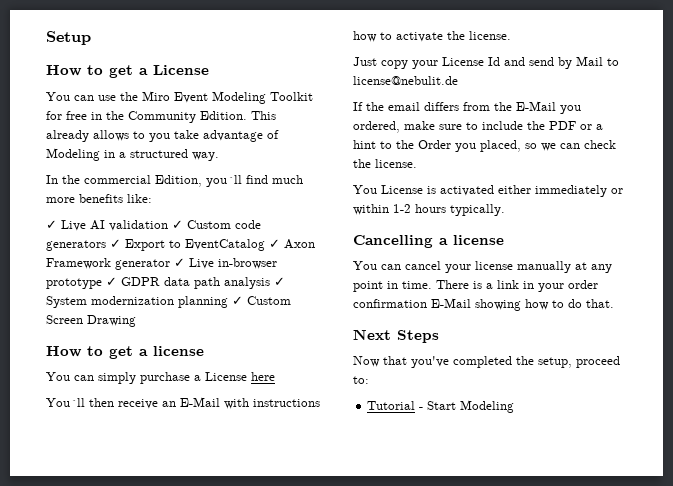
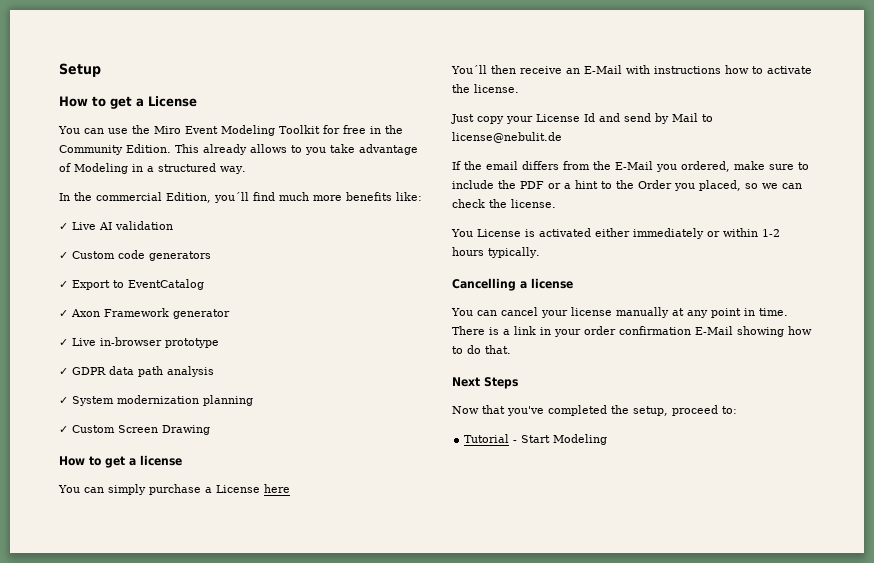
- ✓ Live AI validation ✓ Custom code generators ✓ Export to EventCatalog ✓ Axon Framework generator ✓ Live in-browser prototype ✓ GDPR data path analysis ✓ System modernization planning ✓ Custom Screen Drawing
+ ✓ Live AI validation
+ ✓ Custom code generators
+ ✓ Export to EventCatalog
+ ✓ Axon Framework generator
+ ✓ Live in-browser prototype
+ ✓ GDPR data path analysis
+ ✓ System modernization planning
+ ✓ Custom Screen Drawing

